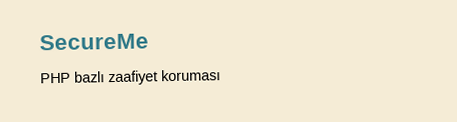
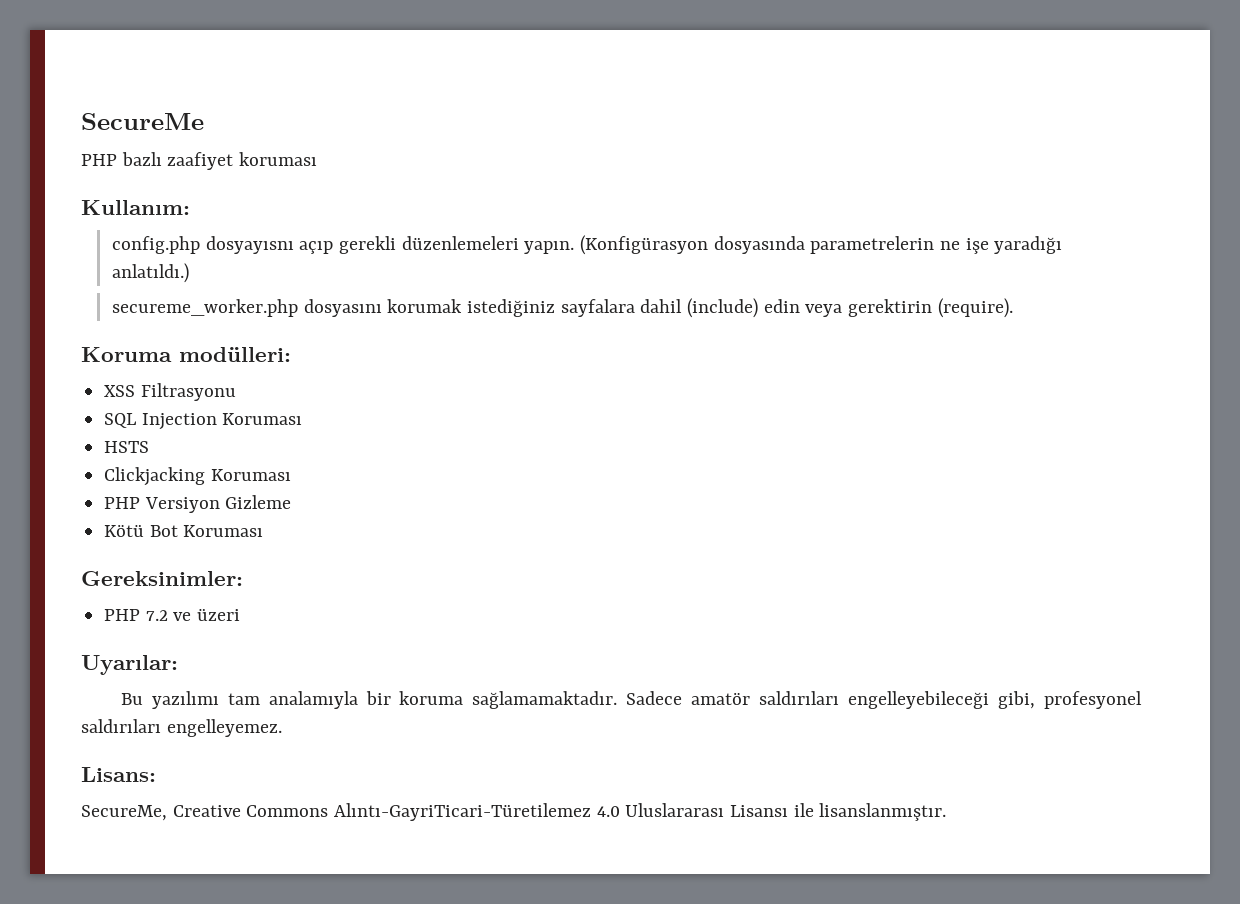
+ Kullanım:
+ config.php dosyayısnı açıp gerekli düzenlemeleri yapın. (Konfigürasyon dosyasında parametrelerin ne işe yaradığı anlatıldı.)
+ secureme_worker.php dosyasını korumak istediğiniz sayfalara dahil (include) edin veya gerektirin (require).
+ Koruma modülleri:
+ XSS Filtrasyonu
+ SQL Injection Koruması
+ HSTS
+ Clickjacking Koruması
+ PHP Versiyon Gizleme
+ Kötü Bot Koruması
+ Gereksinimler:
+ PHP 7.2 ve üzeri
+ Uyarılar:
+ Bu yazılımı tam analamıyla bir koruma sağlamamaktadır. Sadece amatör saldırıları engelleyebileceği gibi, profesyonel saldırıları engelleyemez.
+ Lisans:
+ SecureMe, Creative Commons Alıntı-GayriTicari-Türetilemez 4.0 Uluslararası Lisansı ile lisanslanmıştır.

